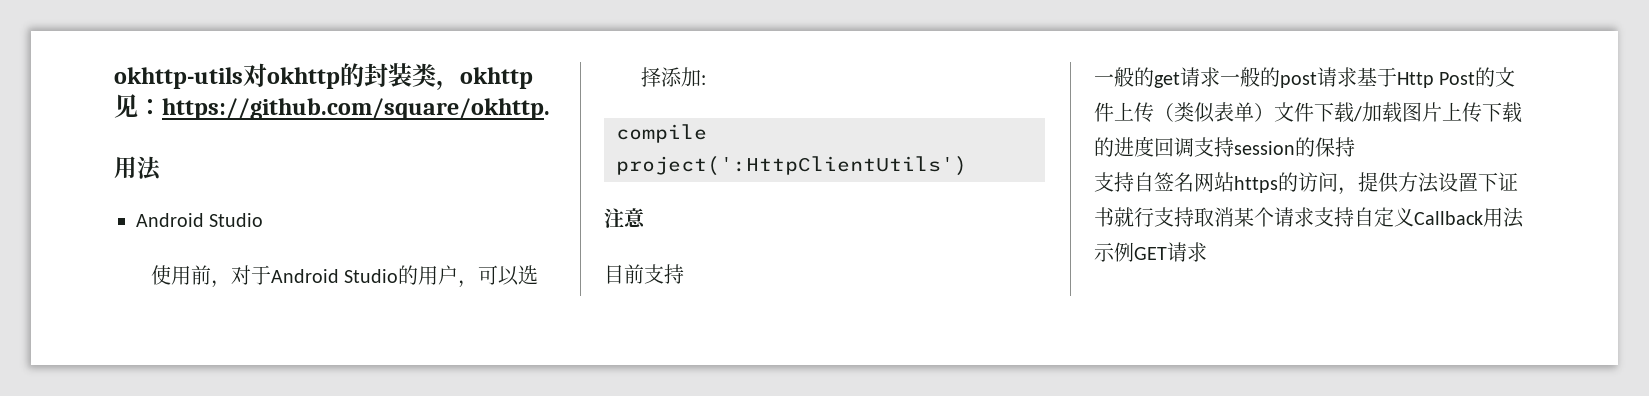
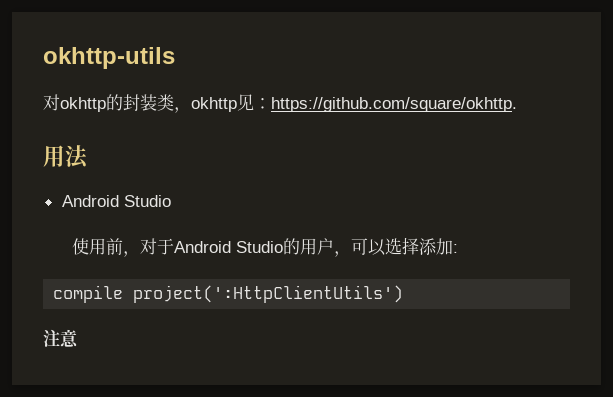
- okhttp-utils对okhttp的封装类，okhttp见：https://github.com/square/okhttp.
+ okhttp-utils
+ 对okhttp的封装类，okhttp见：https://github.com/square/okhttp.
- 目前支持
- 一般的get请求一般的post请求基于Http Post的文件上传（类似表单）文件下载/加载图片上传下载的进度回调支持session的保持
- 支持自签名网站https的访问，提供方法设置下证书就行支持取消某个请求支持自定义Callback用法示例GET请求

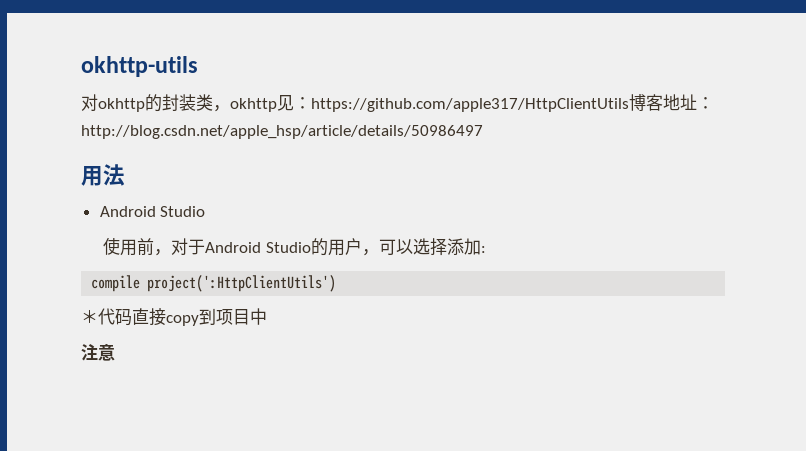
- 对okhttp的封装类，okhttp见：https://github.com/square/okhttp.
+ 对okhttp的封装类，okhttp见：https://github.com/apple317/HttpClientUtils博客地址：http://blog.csdn.net/apple_hsp/article/details/50986497
+ ＊代码直接copy到项目中

